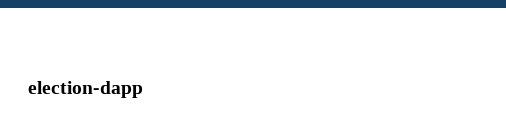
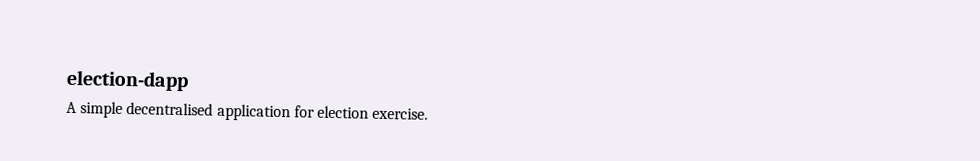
+ A simple decentralised application for election exercise.

